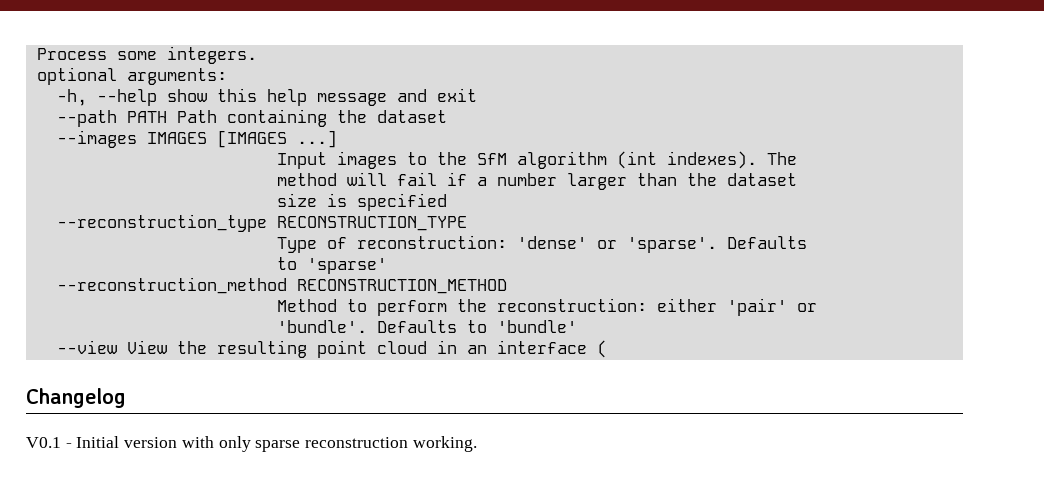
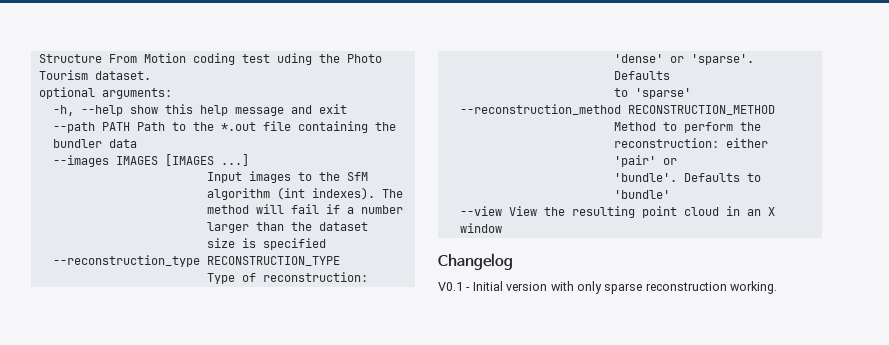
- Process some integers.
+ Structure From Motion coding test uding the Photo Tourism dataset.
- --path PATH Path containing the dataset
+ --path PATH Path to the *.out file containing the bundler data
- --view View the resulting point cloud in an interface (
+ --view View the resulting point cloud in an X window

